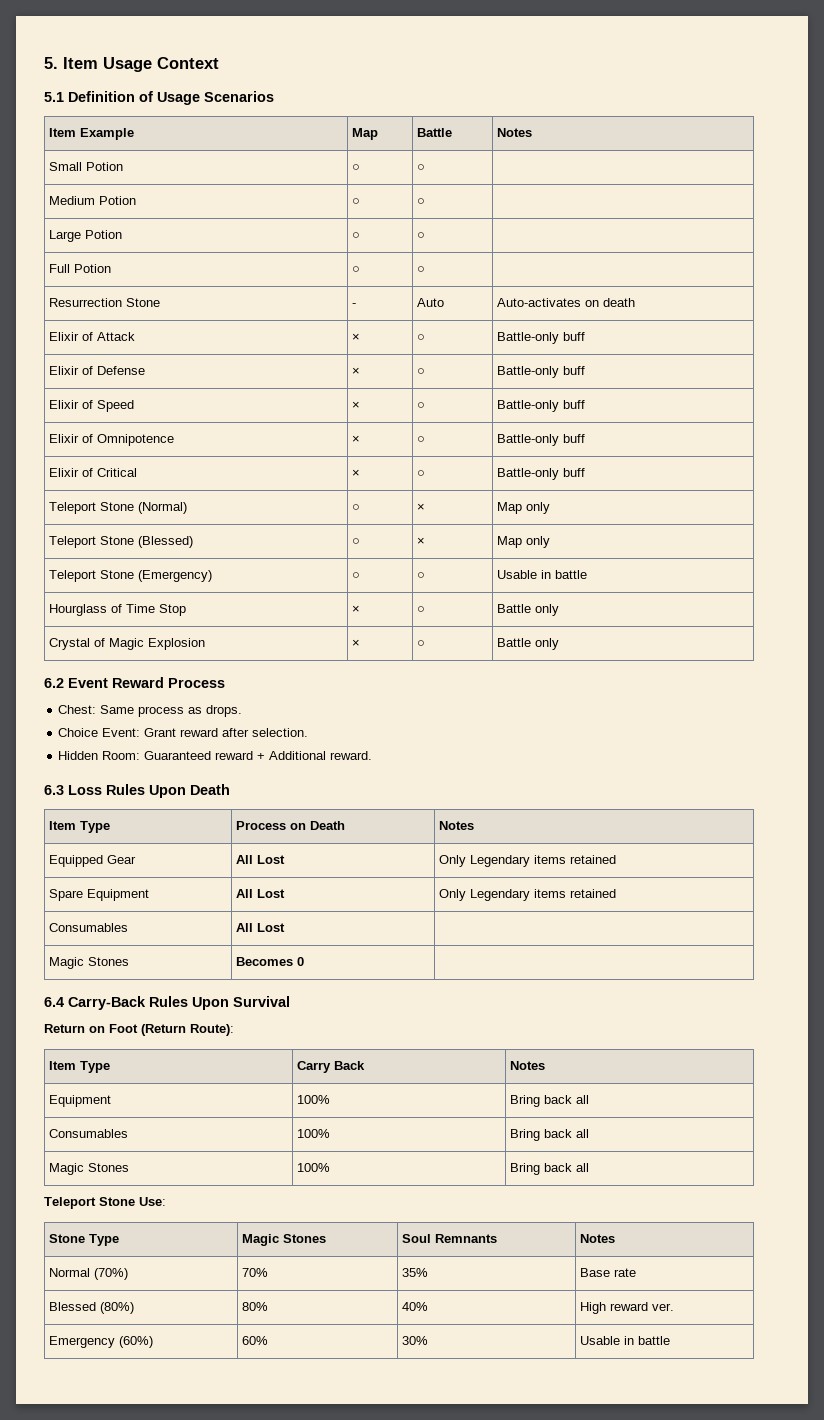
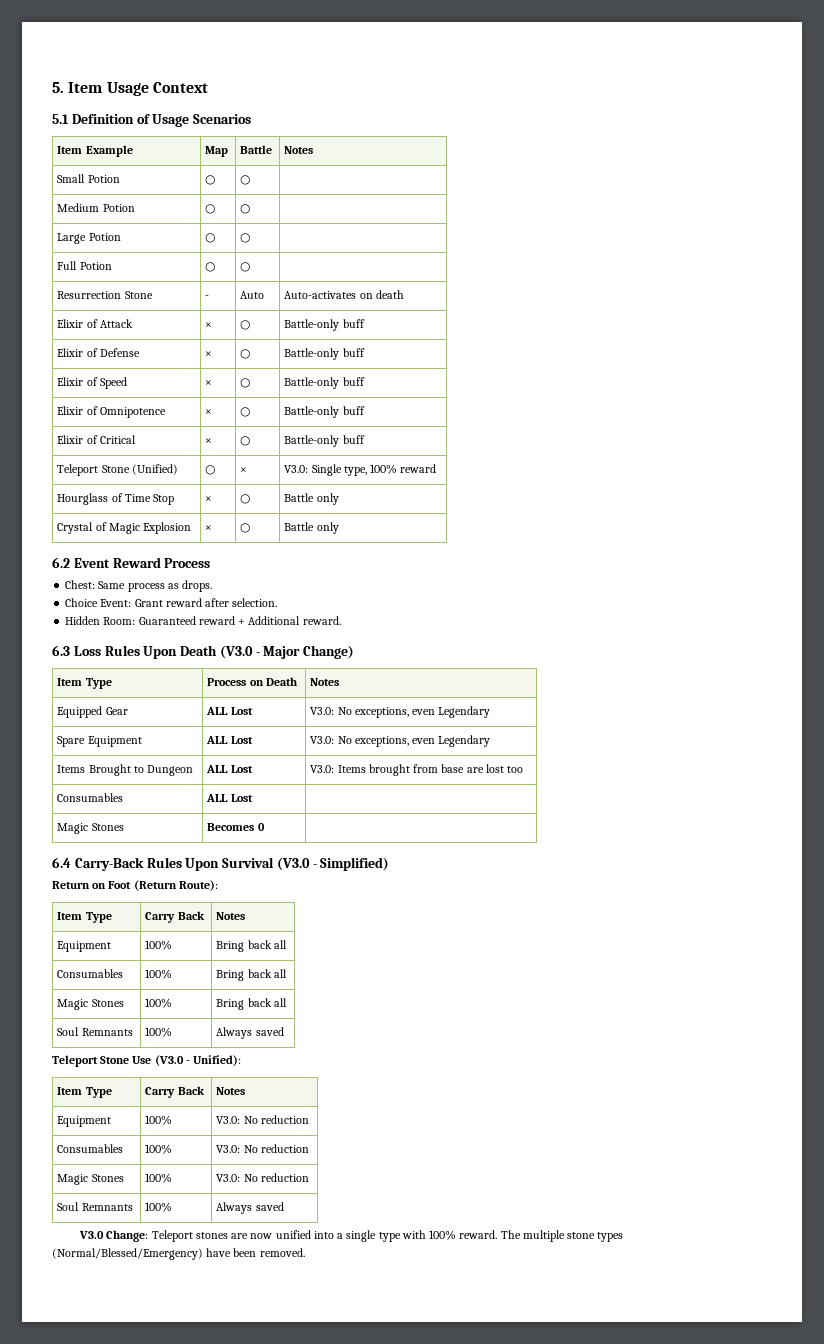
- Teleport Stone (Normal) | ○ | × | Map only
- Teleport Stone (Blessed) | ○ | × | Map only
- Teleport Stone (Emergency) | ○ | ○ | Usable in battle
+ Teleport Stone (Unified) | ○ | × | V3.0: Single type, 100% reward
- 6.3 Loss Rules Upon Death
+ 6.3 Loss Rules Upon Death (V3.0 - Major Change)
- Equipped Gear | All Lost | Only Legendary items retained
+ Equipped Gear | ALL Lost | V3.0: No exceptions, even Legendary
- Spare Equipment | All Lost | Only Legendary items retained
- Consumables | All Lost |
+ Spare Equipment | ALL Lost | V3.0: No exceptions, even Legendary
+ Items Brought to Dungeon | ALL Lost | V3.0: Items brought from base are lost too
+ Consumables | ALL Lost |
- 6.4 Carry-Back Rules Upon Survival
+ 6.4 Carry-Back Rules Upon Survival (V3.0 - Simplified)
  Magic Stones | 100% | Bring back all
- Teleport Stone Use:
- Stone Type | Magic Stones | Soul Remnants | Notes
- Normal (70%) | 70% | 35% | Base rate
- Blessed (80%) | 80% | 40% | High reward ver.
- Emergency (60%) | 60% | 30% | Usable in battle
+ Soul Remnants | 100% | Always saved
+ Teleport Stone Use (V3.0 - Unified):
+ Item Type | Carry Back | Notes
+ Equipment | 100% | V3.0: No reduction
+ Consumables | 100% | V3.0: No reduction
+ Magic Stones | 100% | V3.0: No reduction
+ Soul Remnants | 100% | Always saved
+ V3.0 Change: Teleport stones are now unified into a single type with 100% reward. The multiple stone types (Normal/Blessed/Emergency) have been removed.

